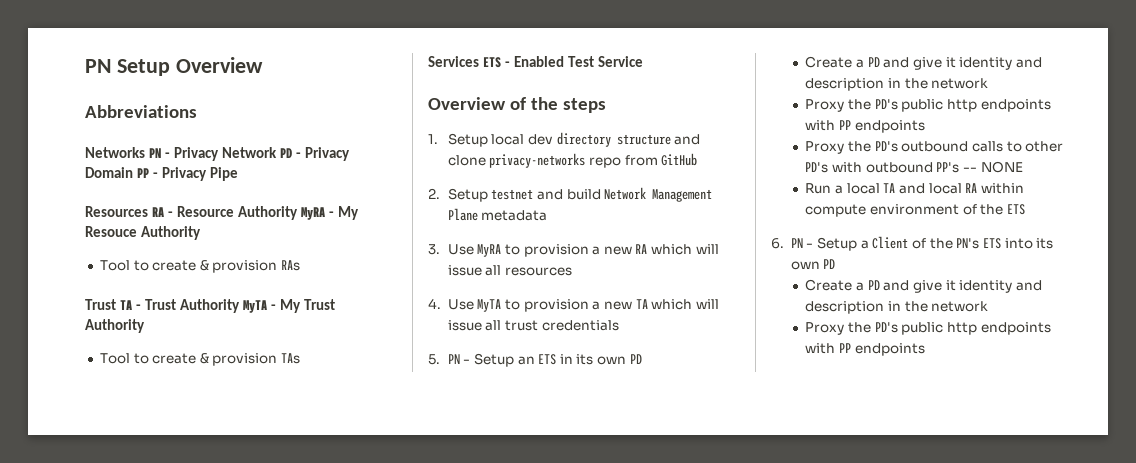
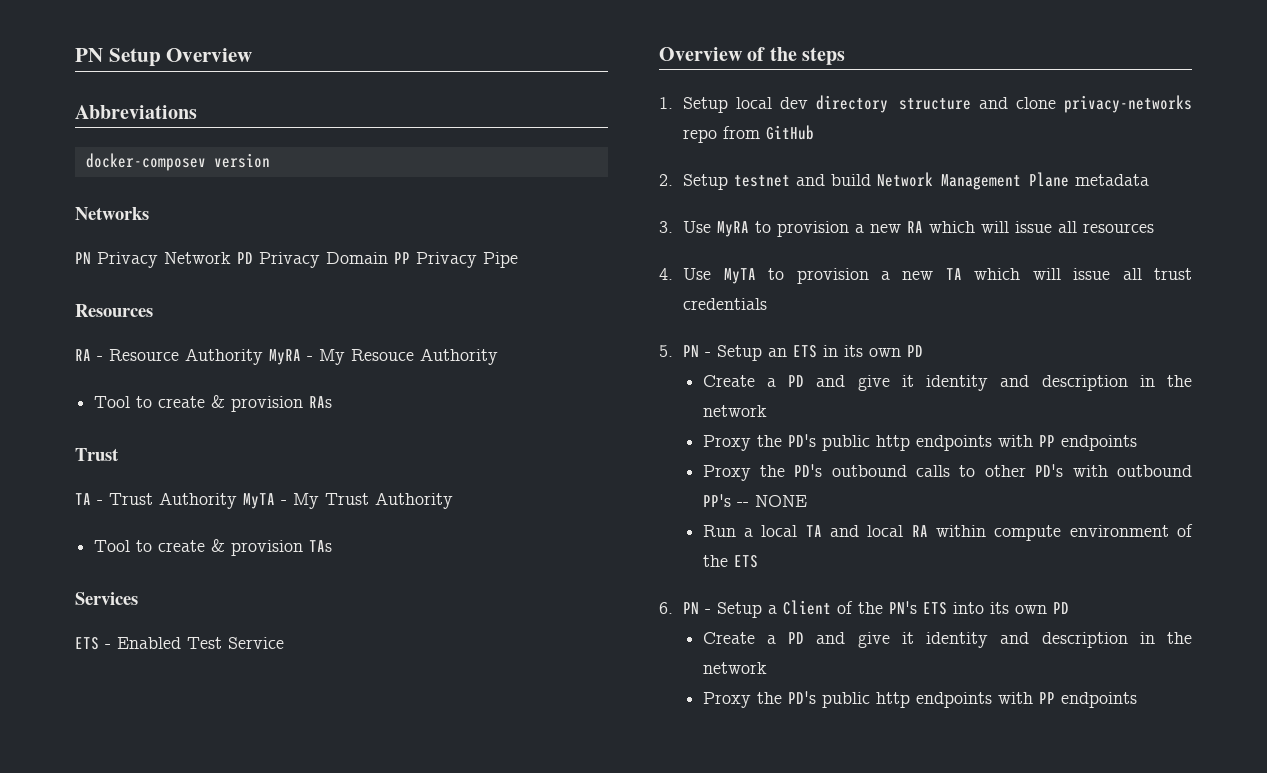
+ docker-composev version
- Networks PN - Privacy Network PD - Privacy Domain PP - Privacy Pipe
+ Networks
+ PN Privacy Network PD Privacy Domain PP Privacy Pipe
- Resources RA - Resource Authority MyRA - My Resouce Authority
+ Resources
+ RA - Resource Authority MyRA - My Resouce Authority
  Tool to create & provision RAs
- Trust TA - Trust Authority MyTA - My Trust Authority
+ Trust
+ TA - Trust Authority MyTA - My Trust Authority
- Services ETS - Enabled Test Service
+ Services
+ ETS - Enabled Test Service

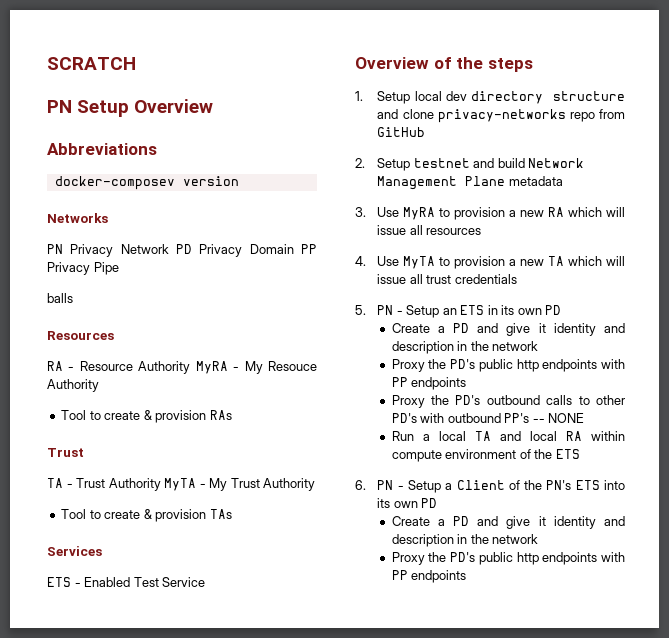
+ SCRATCH
+ balls

